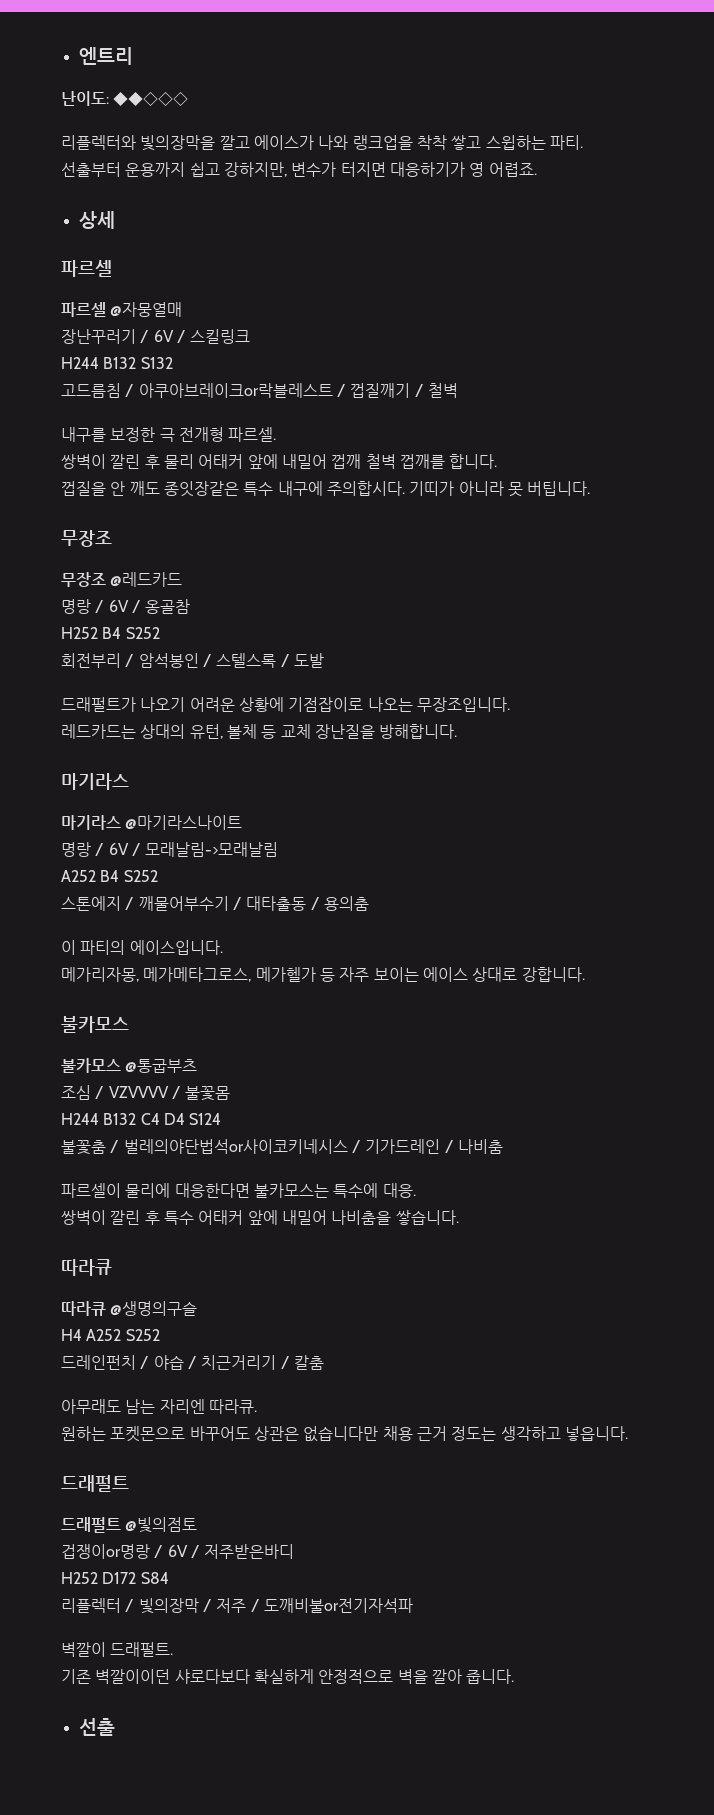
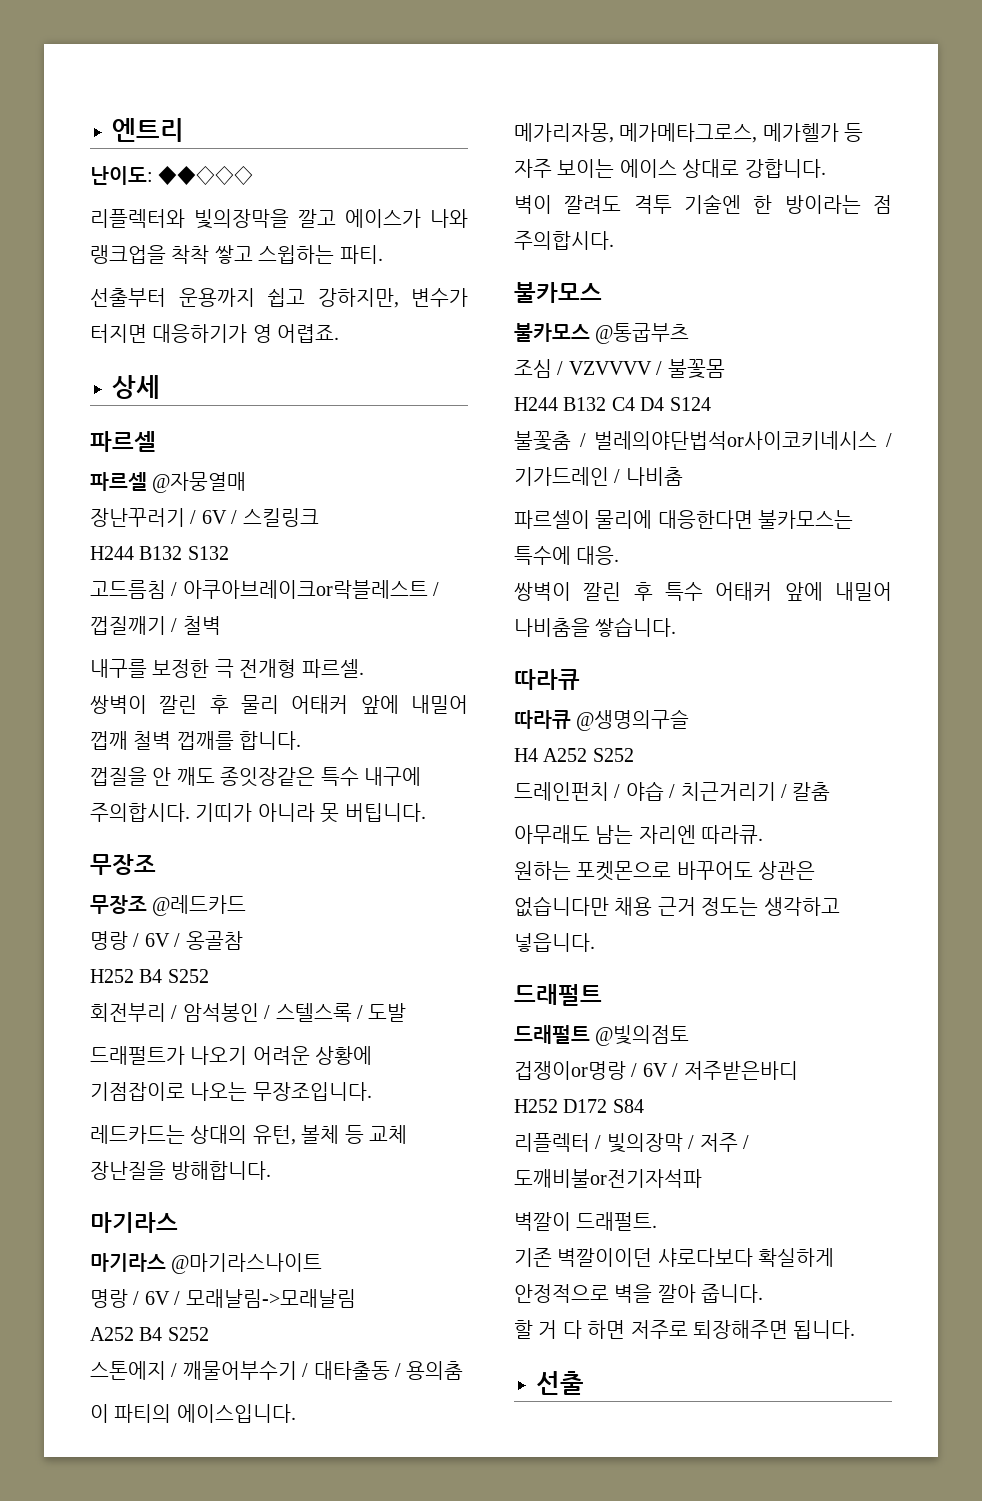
+ 벽이 깔려도 격투 기술엔 한 방이라는 점 주의합시다.
+ 할 거 다 하면 저주로 퇴장해주면 됩니다.

